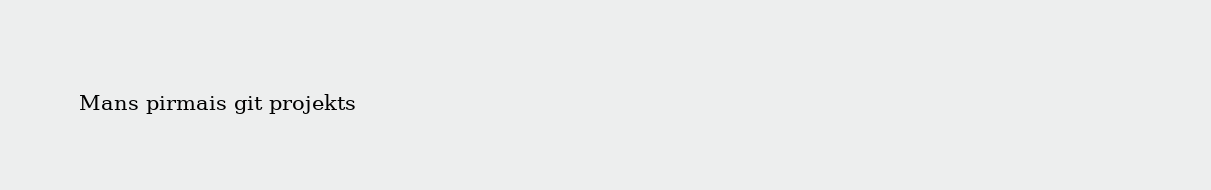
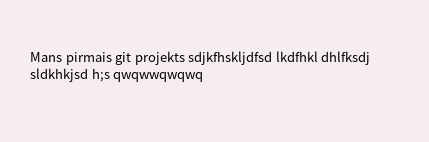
- Mans pirmais git projekts
+ Mans pirmais git projekts sdjkfhskljdfsd lkdfhkl dhlfksdj sldkhkjsd h;s qwqwwqwqwq

